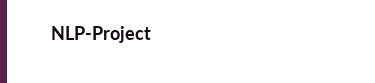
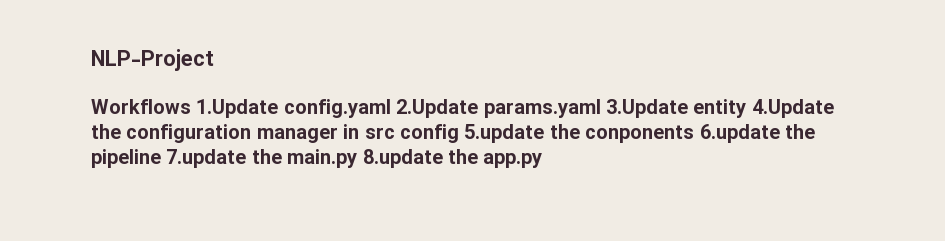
+ Workflows 1.Update config.yaml 2.Update params.yaml 3.Update entity 4.Update the configuration manager in src config 5.update the conponents 6.update the pipeline 7.update the main.py 8.update the app.py

